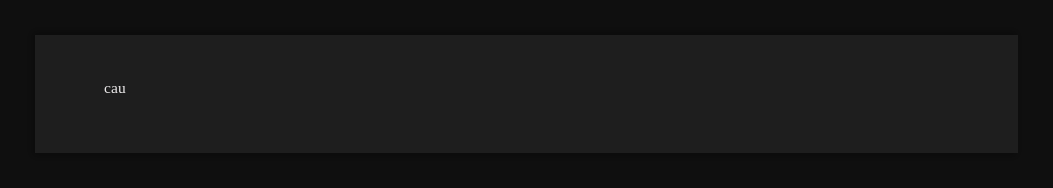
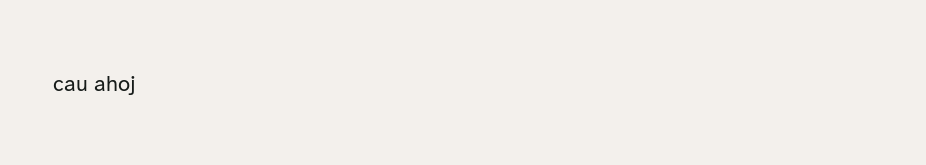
- cau
+ cau ahoj

